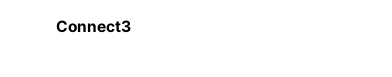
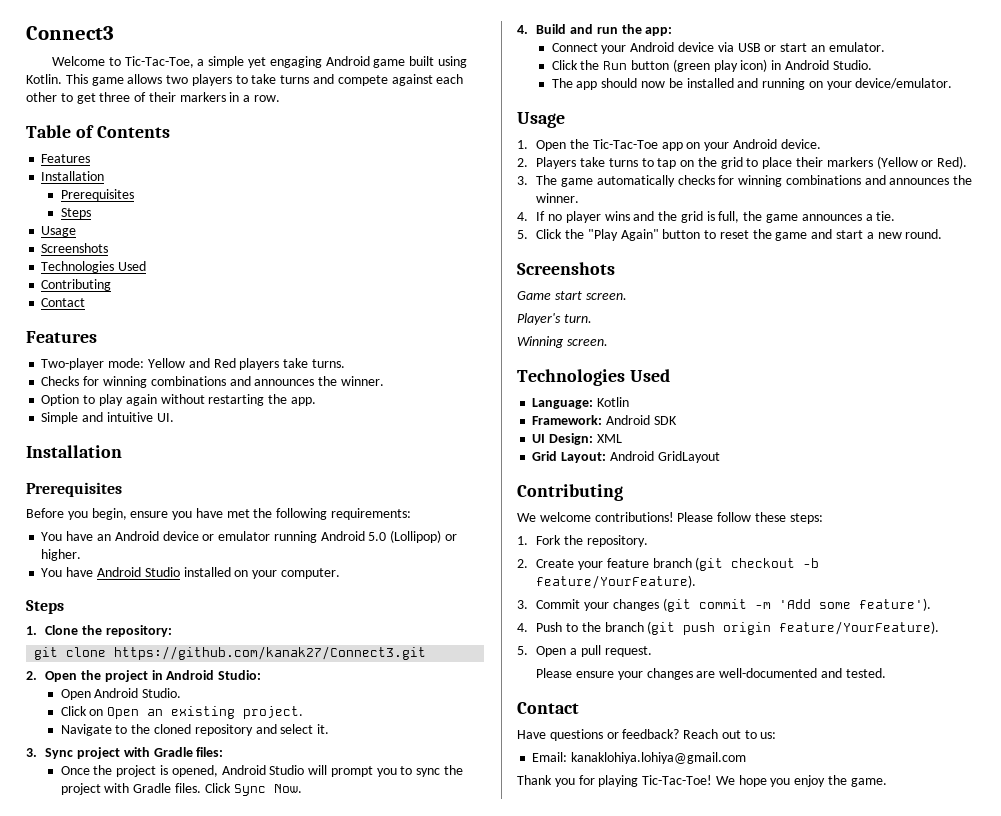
+ Welcome to Tic-Tac-Toe, a simple yet engaging Android game built using Kotlin. This game allows two players to take turns and compete against each other to get three of their markers in a row.
+ Table of Contents
+ Features
+ Installation
+ Prerequisites
+ Steps
+ Usage
+ Screenshots
+ Technologies Used
+ Contributing
+ Contact
+ Features
+ Two-player mode: Yellow and Red players take turns.
+ Checks for winning combinations and announces the winner.
+ Option to play again without restarting the app.
+ Simple and intuitive UI.
+ Installation
+ Prerequisites
+ Before you begin, ensure you have met the following requirements:
+ You have an Android device or emulator running Android 5.0 (Lollipop) or higher.
+ You have Android Studio installed on your computer.
+ Steps
+ 1. Clone the repository:
+ git clone https://github.com/kanak27/Connect3.git
+ 2. Open the project in Android Studio:
+ Open Android Studio.
+ Click on Open an existing project.
+ Navigate to the cloned repository and select it.
+ 3. Sync project with Gradle files:
+ Once the project is opened, Android Studio will prompt you to sync the project with Gradle files. Click Sync Now.
+ 4. Build and run the app:
+ Connect your Android device via USB or start an emulator.
+ Click the Run button (green play icon) in Android Studio.
+ The app should now be installed and running on your device/emulator.
+ Usage
+ 1. Open the Tic-Tac-Toe app on your Android device.
+ 2. Players take turns to tap on the grid to place their markers (Yellow or Red).
+ 3. The game automatically checks for winning combinations and announces the winner.
+ 4. If no player wins and the grid is full, the game announces a tie.
+ 5. Click the "Play Again" button to reset the game and start a new round.
+ Screenshots
+ Game start screen.
+ Player's turn.
+ Winning screen.
+ Technologies Used
+ Language: Kotlin
+ Framework: Android SDK
+ UI Design: XML
+ Grid Layout: Android GridLayout
+ Contributing
+ We welcome contributions! Please follow these steps:
+ 1. Fork the repository.
+ 2. Create your feature branch (git checkout -b feature/YourFeature).
+ 3. Commit your changes (git commit -m 'Add some feature').
+ 4. Push to the branch (git push origin feature/YourFeature).
+ 5. Open a pull request.
+ Please ensure your changes are well-documented and tested.
+ Contact
+ Have questions or feedback? Reach out to us:
+ Email: kanaklohiya.lohiya@gmail.com
+ Thank you for playing Tic-Tac-Toe! We hope you enjoy the game.

